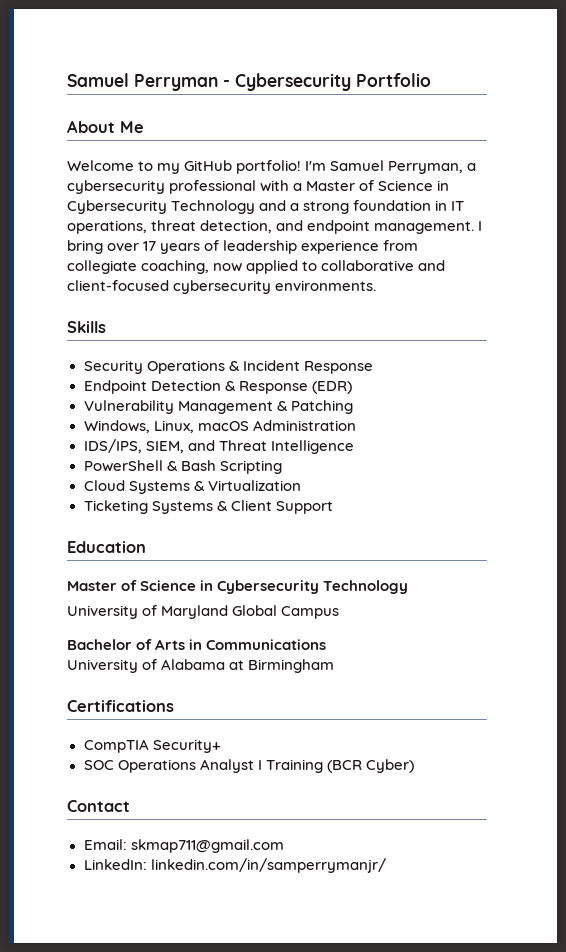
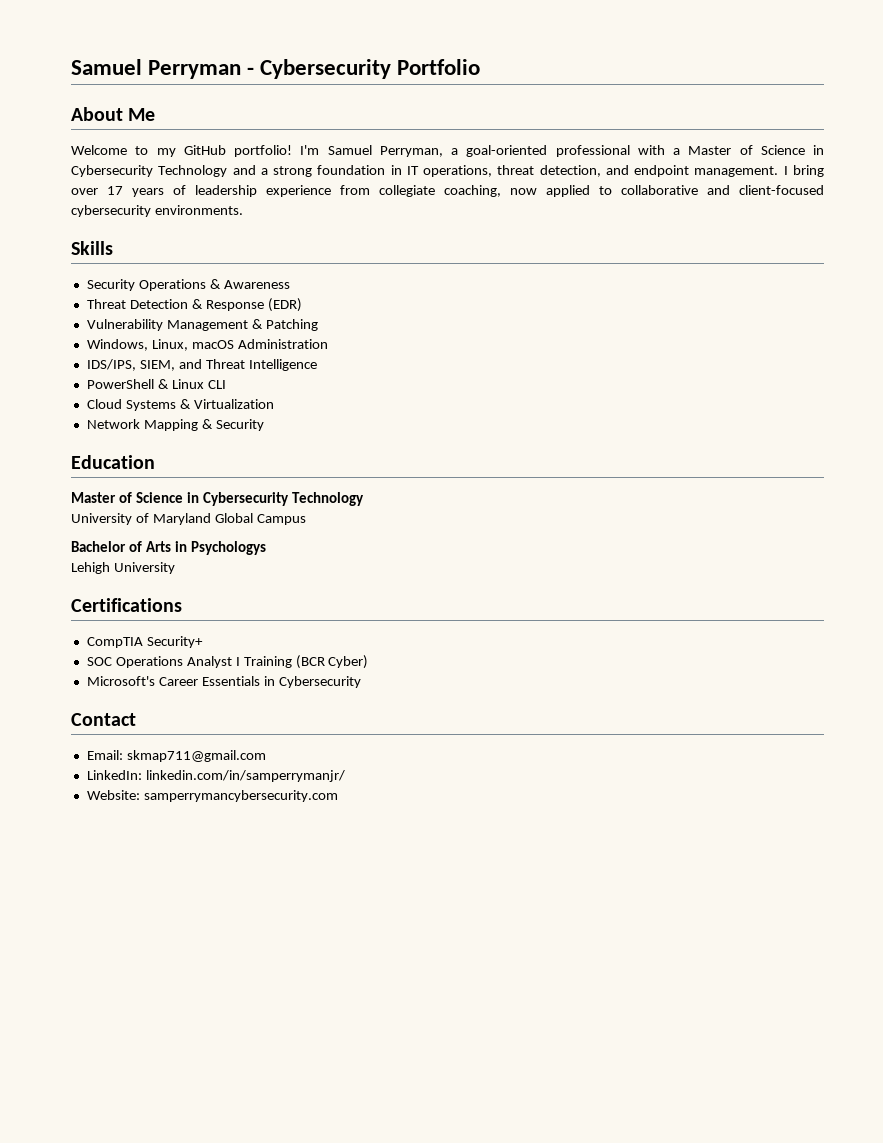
- I'm Samuel Perryman, a cybersecurity professional with a Master of Science in Cybersecurity Technology and a strong foundation in IT operations, threat detection, and endpoint management.
+ I'm Samuel Perryman, a goal-oriented professional with a Master of Science in Cybersecurity Technology and a strong foundation in IT operations, threat detection, and endpoint management.
- Security Operations & Incident Response
- Endpoint Detection & Response (EDR)
+ Security Operations & Awareness
+ Threat Detection & Response (EDR)
- PowerShell & Bash Scripting
+ PowerShell & Linux CLI
- Ticketing Systems & Client Support
+ Network Mapping & Security
- Bachelor of Arts in Communications
- University of Alabama at Birmingham
+ Bachelor of Arts in Psychologys
+ Lehigh University
+ Microsoft's Career Essentials in Cybersecurity
+ Website: samperrymancybersecurity.com

